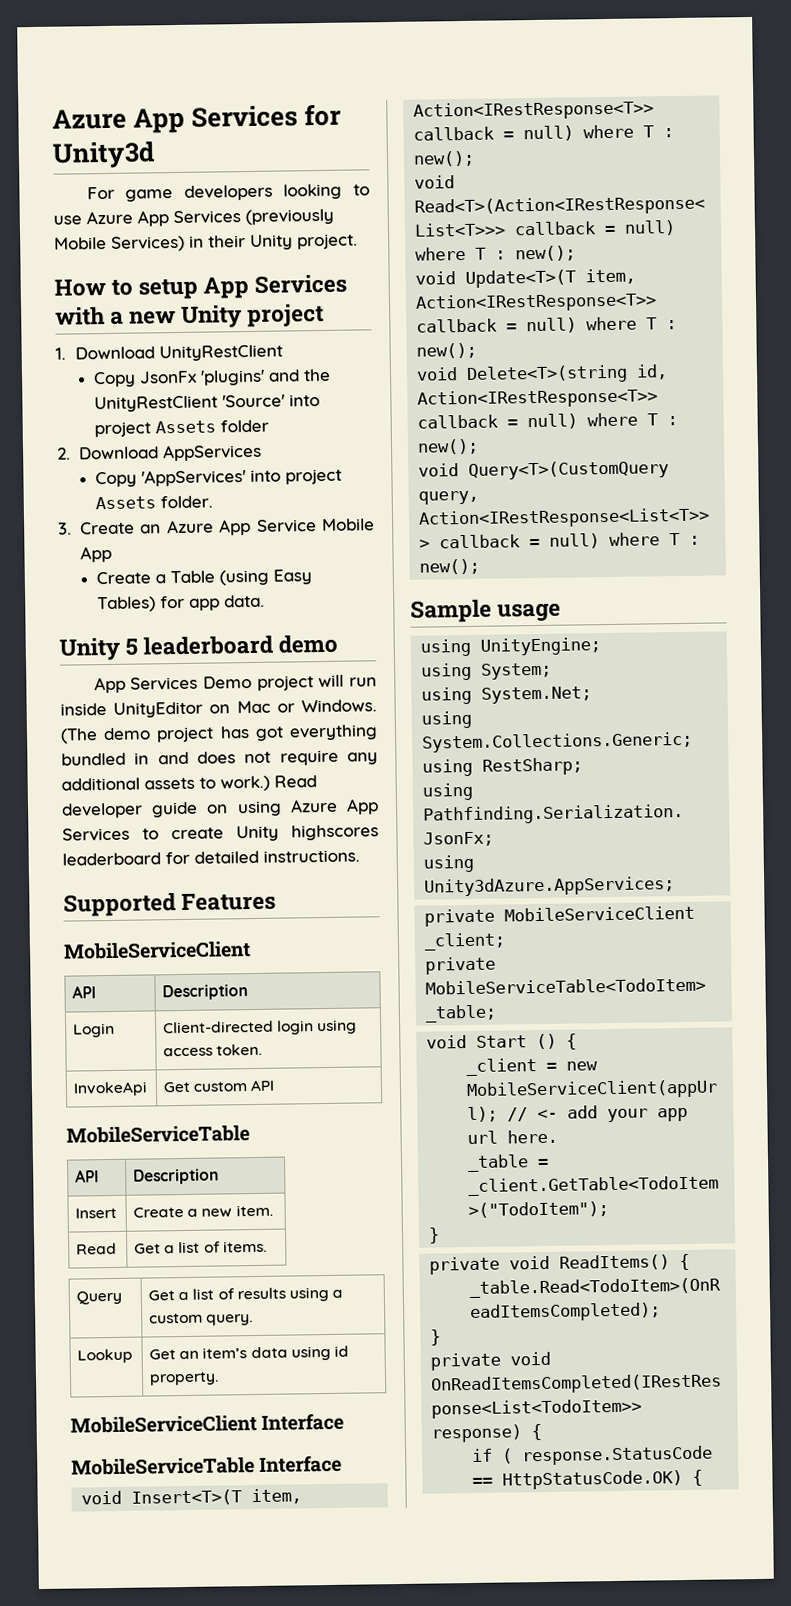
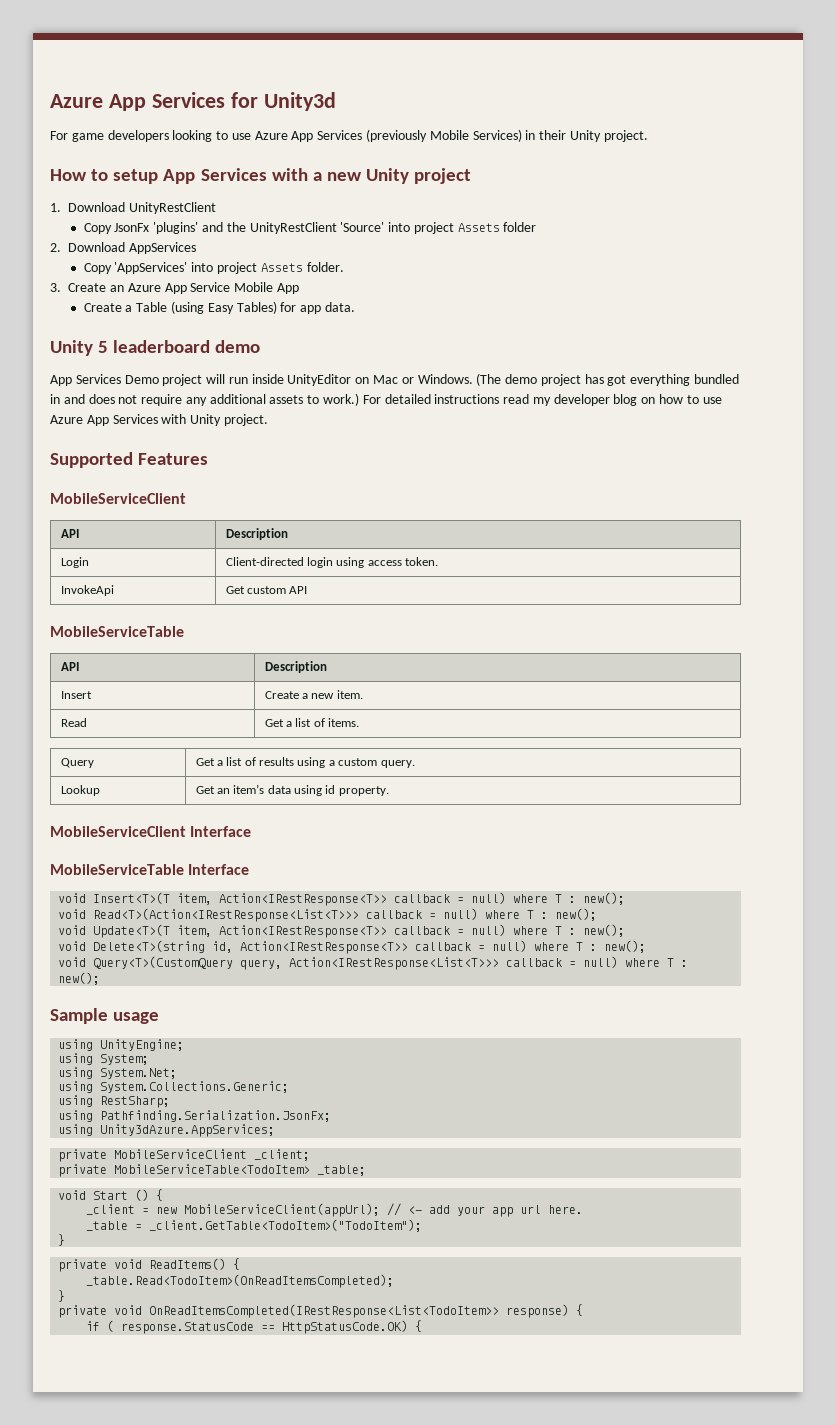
- Read developer guide on using Azure App Services to create Unity highscores leaderboard for detailed instructions.
+ For detailed instructions read my developer blog on how to use Azure App Services with Unity project.

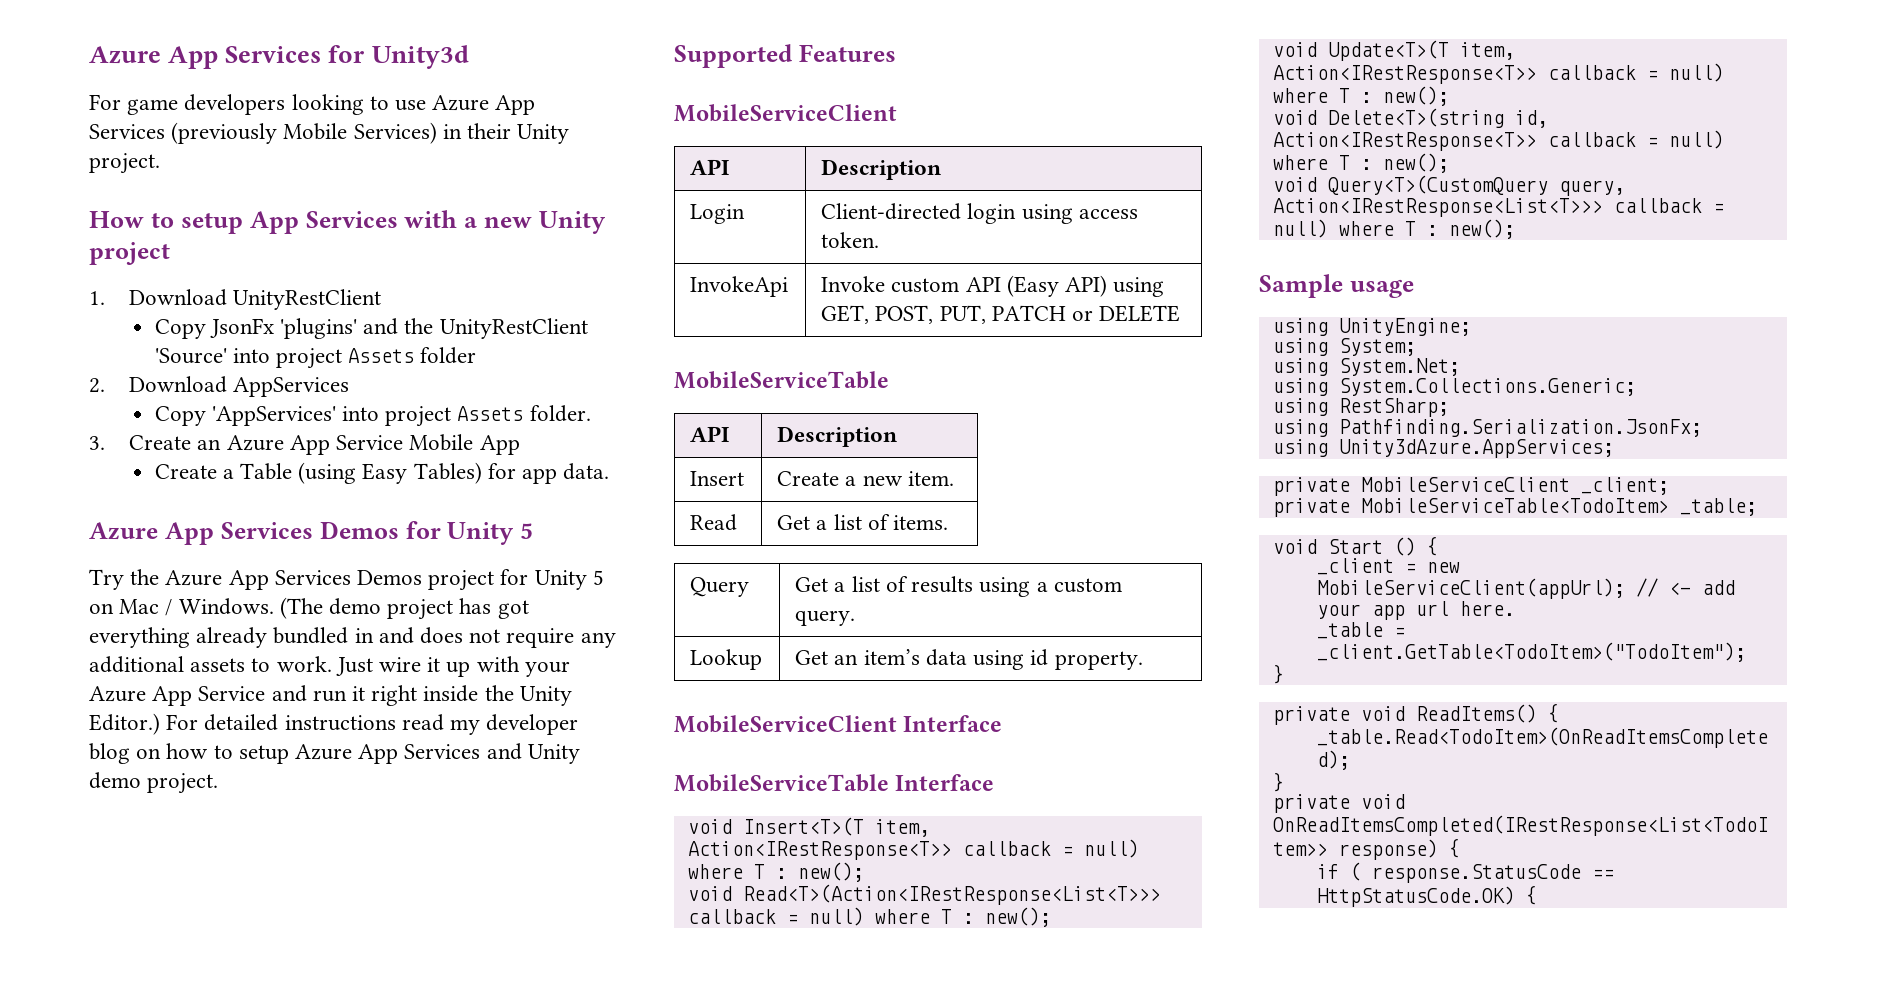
- Unity 5 leaderboard demo
- App Services Demo project will run inside UnityEditor on Mac or Windows.
+ Azure App Services Demos for Unity 5
+ Try the Azure App Services Demos project for Unity 5 on Mac / Windows.
- (The demo project has got everything bundled in and does not require any additional assets to work.)
+ (The demo project has got everything already bundled in and does not require any additional assets to work. Just wire it up with your Azure App Service and run it right inside the Unity Editor.)
- For detailed instructions read my developer blog on how to use Azure App Services with Unity project.
+ For detailed instructions read my developer blog on how to setup Azure App Services and Unity demo project.
- InvokeApi | Get custom API
+ InvokeApi | Invoke custom API (Easy API) using GET, POST, PUT, PATCH or DELETE

